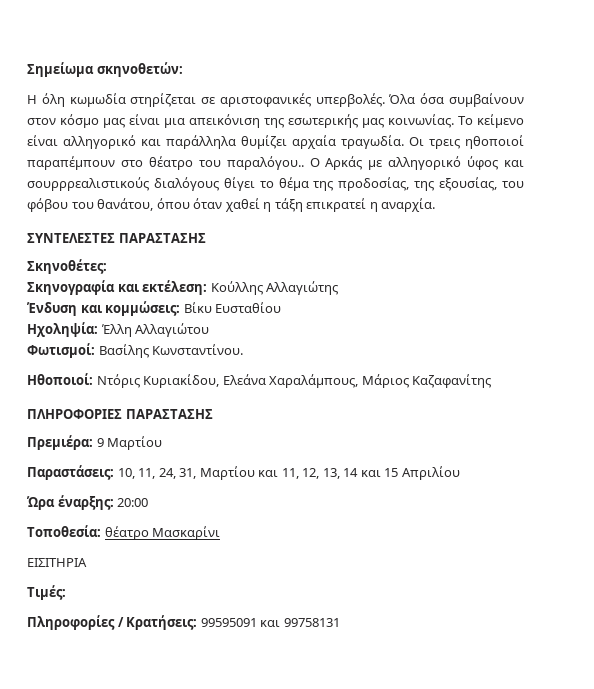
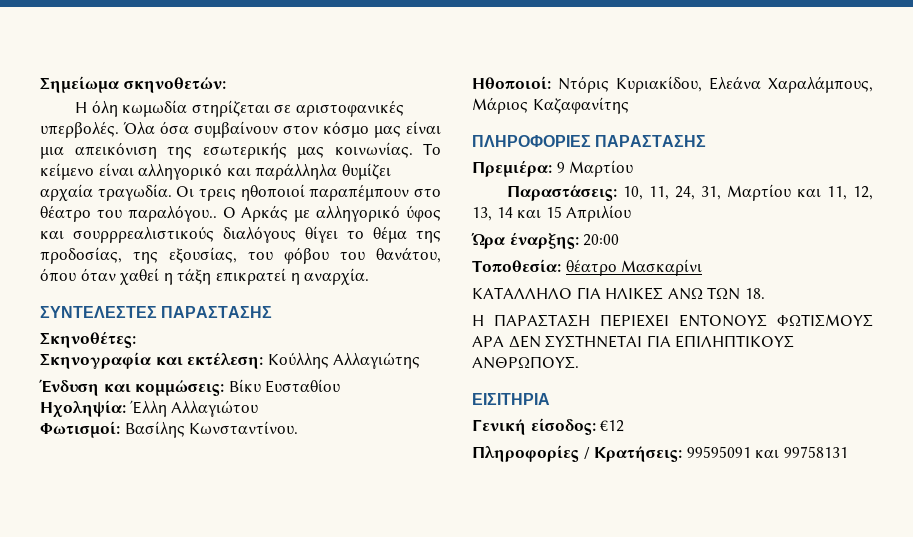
+ ΚΑΤΑΛΛΗΛΟ ΓΙΑ ΗΛΙΚΕΣ ΑΝΩ ΤΩΝ 18.
+ Η ΠΑΡΑΣΤΑΣΗ ΠΕΡΙΕΧΕΙ ΕΝΤΟΝΟΥΣ ΦΩΤΙΣΜΟΥΣ ΑΡΑ ΔΕΝ ΣΥΣΤΗΝΕΤΑΙ ΓΙΑ ΕΠΙΛΗΠΤΙΚΟΥΣ ΑΝΘΡΩΠΟΥΣ.
  ΕΙΣΙΤΗΡΙΑ
- Τιμές:
+ Γενική είσοδος: €12

